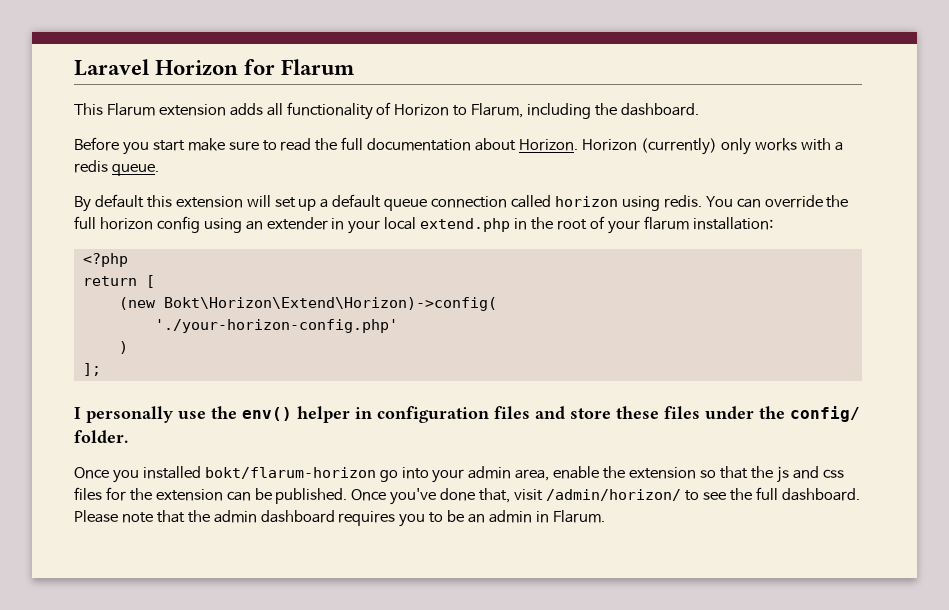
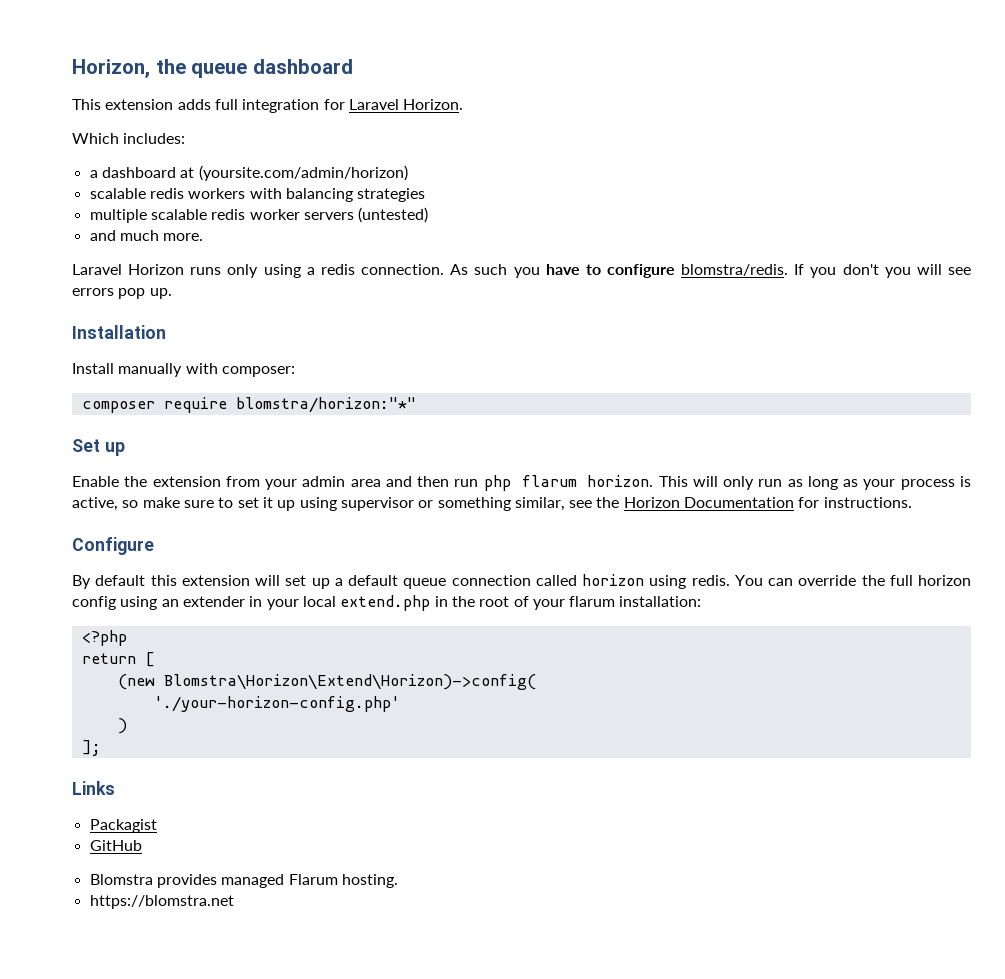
- Laravel Horizon for Flarum
- This Flarum extension adds all functionality of Horizon to Flarum, including the dashboard.
- Before you start make sure to read the full documentation about Horizon. Horizon (currently) only works with a redis queue.
+ Horizon, the queue dashboard
+ This extension adds full integration for Laravel Horizon.
+ Which includes:
+ a dashboard at (yoursite.com/admin/horizon)
+ scalable redis workers with balancing strategies
+ multiple scalable redis worker servers (untested)
+ and much more.
+ Laravel Horizon runs only using a redis connection. As such you have to configure blomstra/redis. If you don't you will see errors pop up.
+ Installation
+ Install manually with composer:
+ composer require blomstra/horizon:"*"
+ Set up
+ Enable the extension from your admin area and then run php flarum horizon. This will only run as long as your process is active, so make sure to set it up using supervisor or something similar, see the Horizon Documentation for instructions.
+ Configure
- (new Bokt\Horizon\Extend\Horizon)->config(
+ (new Blomstra\Horizon\Extend\Horizon)->config(
- I personally use the env() helper in configuration files and store these files under the config/ folder.
- Once you installed bokt/flarum-horizon go into your admin area, enable the extension so that the js and css files for the extension can be published. Once you've done that, visit /admin/horizon/ to see the full dashboard. Please note that the admin dashboard requires you to be an admin in Flarum.
+ Links
+ Packagist
+ GitHub
+ Blomstra provides managed Flarum hosting.
+ https://blomstra.net

